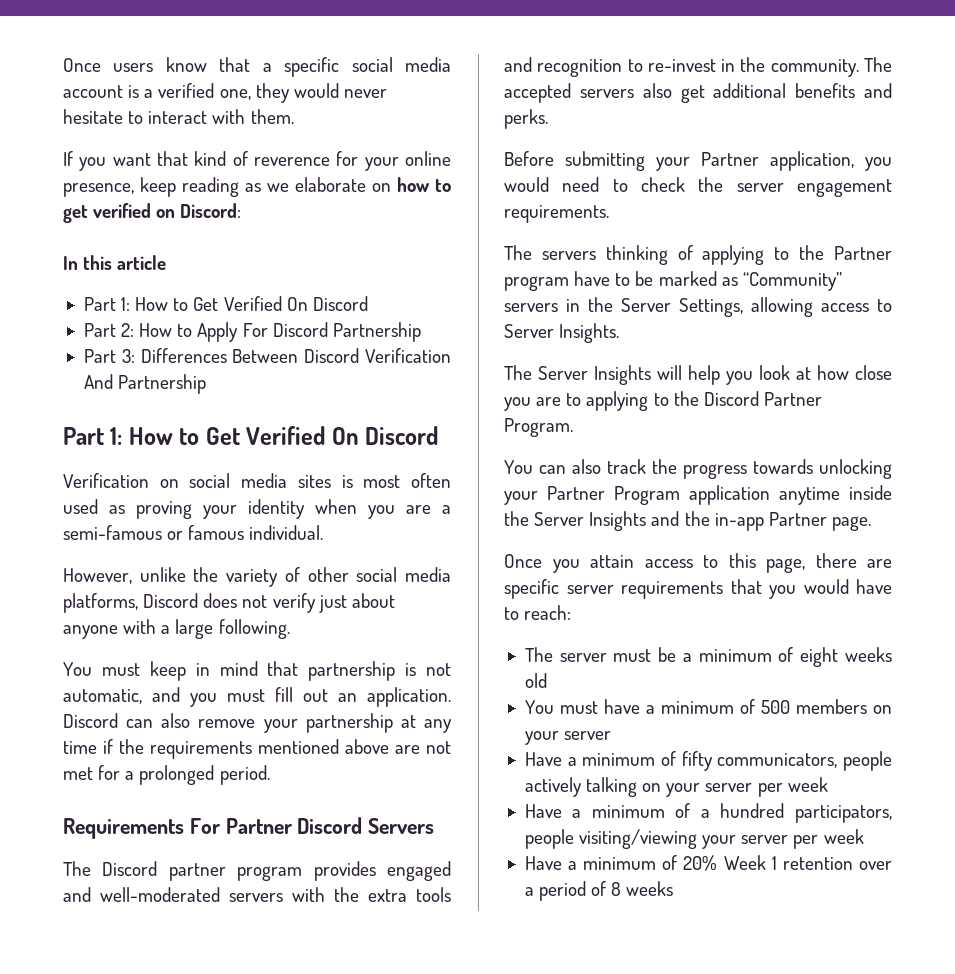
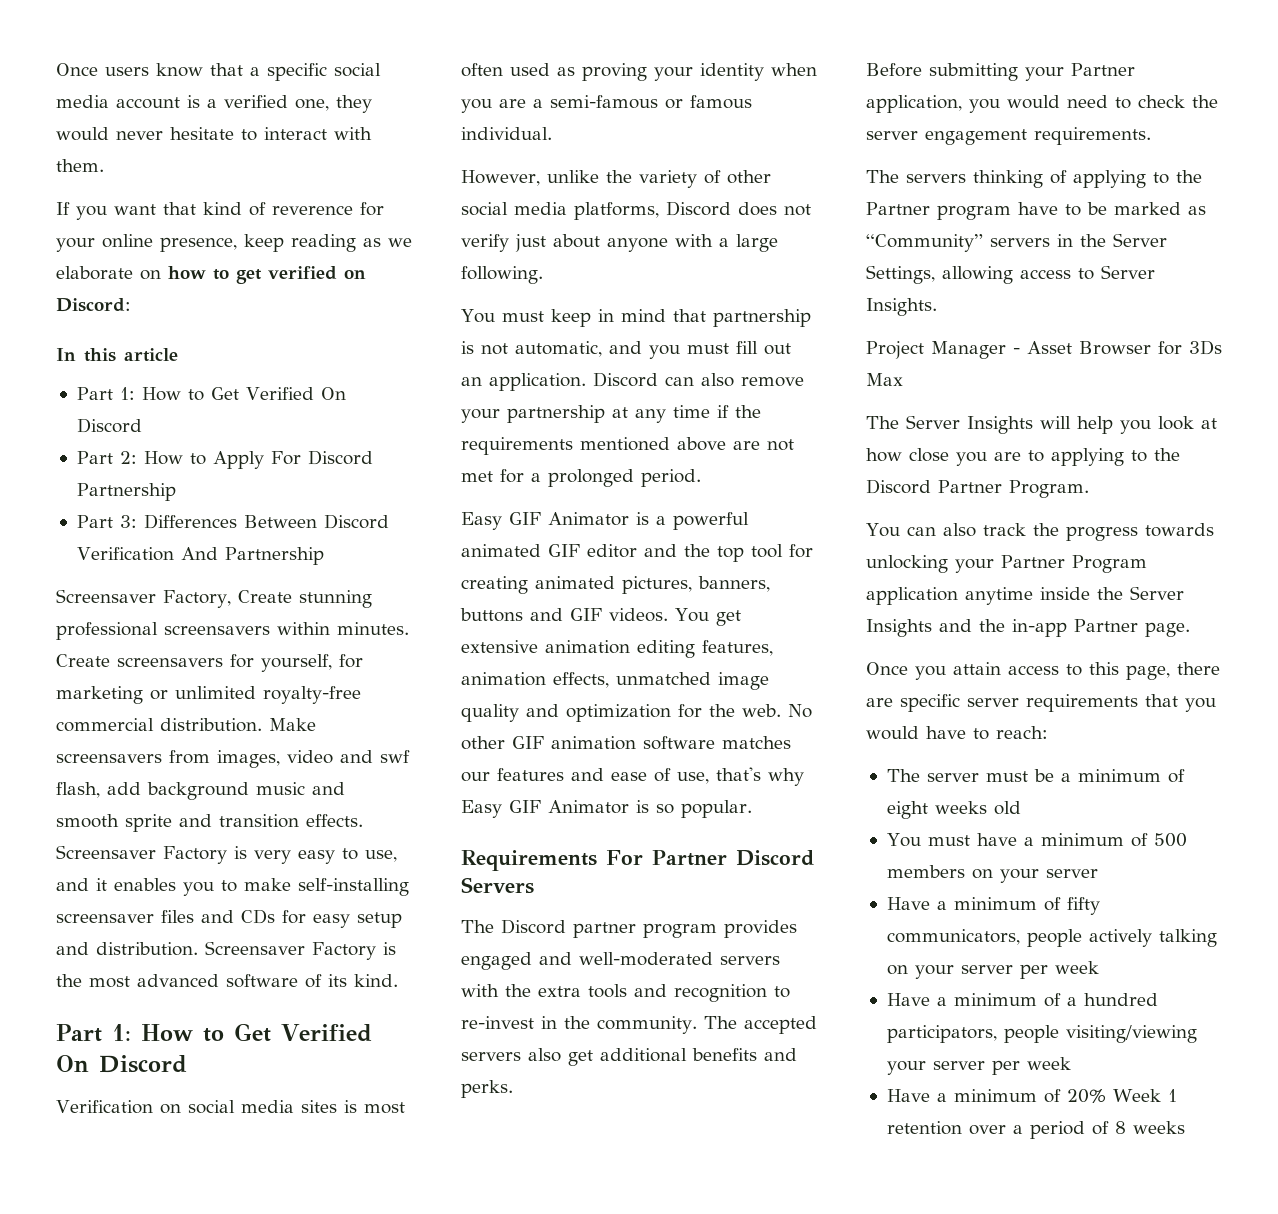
+ Screensaver Factory, Create stunning professional screensavers within minutes. Create screensavers for yourself, for marketing or unlimited royalty-free commercial distribution. Make screensavers from images, video and swf flash, add background music and smooth sprite and transition effects. Screensaver Factory is very easy to use, and it enables you to make self-installing screensaver files and CDs for easy setup and distribution. Screensaver Factory is the most advanced software of its kind.
+ Easy GIF Animator is a powerful animated GIF editor and the top tool for creating animated pictures, banners, buttons and GIF videos. You get extensive animation editing features, animation effects, unmatched image quality and optimization for the web. No other GIF animation software matches our features and ease of use, that's why Easy GIF Animator is so popular.
+ Project Manager - Asset Browser for 3Ds Max

